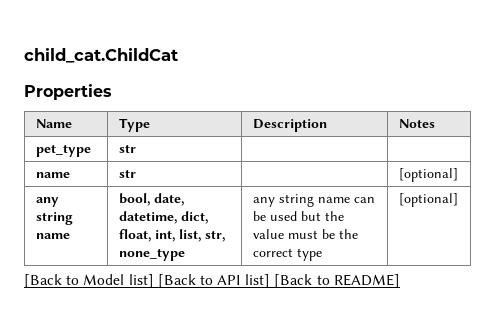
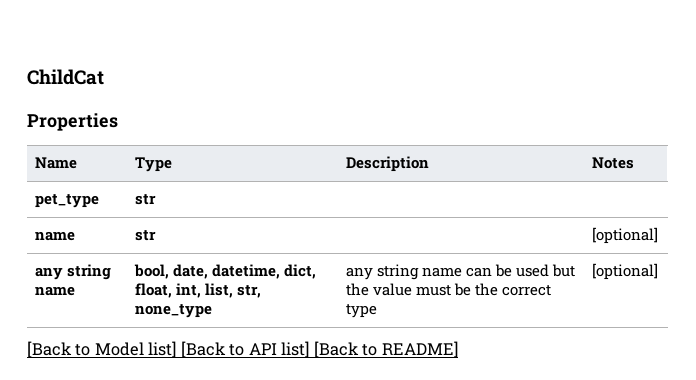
- child_cat.ChildCat
+ ChildCat

